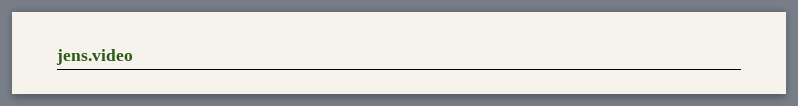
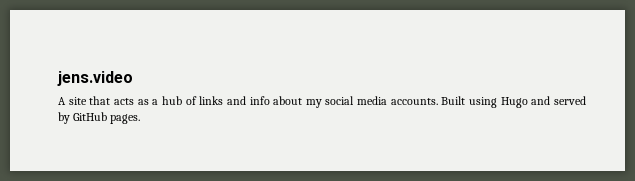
+ A site that acts as a hub of links and info about my social media accounts. Built using Hugo and served by GitHub pages.

